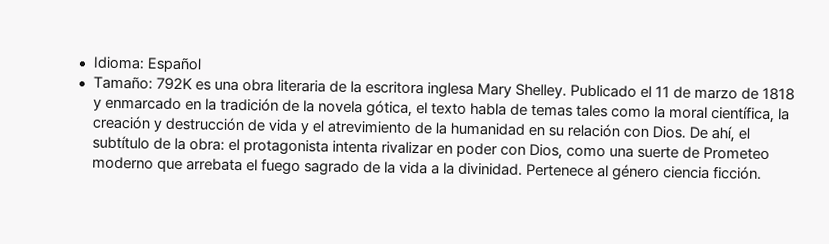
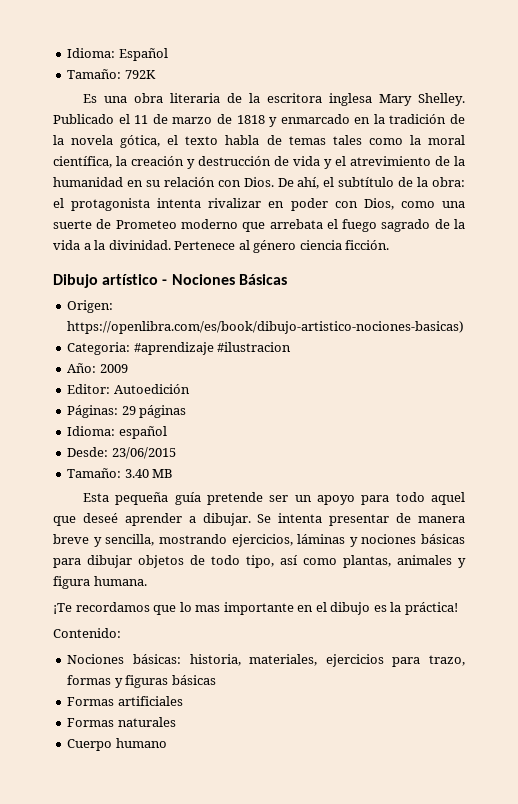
- Tamaño: 792K es una obra literaria de la escritora inglesa Mary Shelley.
+ Tamaño: 792K
+ Es una obra literaria de la escritora inglesa Mary Shelley.
+ Dibujo artístico - Nociones Básicas
+ Origen: https://openlibra.com/es/book/dibujo-artistico-nociones-basicas)
+ Categoria: #aprendizaje #ilustracion
+ Año: 2009
+ Editor: Autoedición
+ Páginas: 29 páginas
+ Idioma: español
+ Desde: 23/06/2015
+ Tamaño: 3.40 MB
+ Esta pequeña guía pretende ser un apoyo para todo aquel que deseé aprender a dibujar. Se intenta presentar de manera breve y sencilla, mostrando ejercicios, láminas y nociones básicas para dibujar objetos de todo tipo, así como plantas, animales y figura humana.
+ ¡Te recordamos que lo mas importante en el dibujo es la práctica!
+ Contenido:
+ Nociones básicas: historia, materiales, ejercicios para trazo, formas y figuras básicas
+ Formas artificiales
+ Formas naturales
+ Cuerpo humano

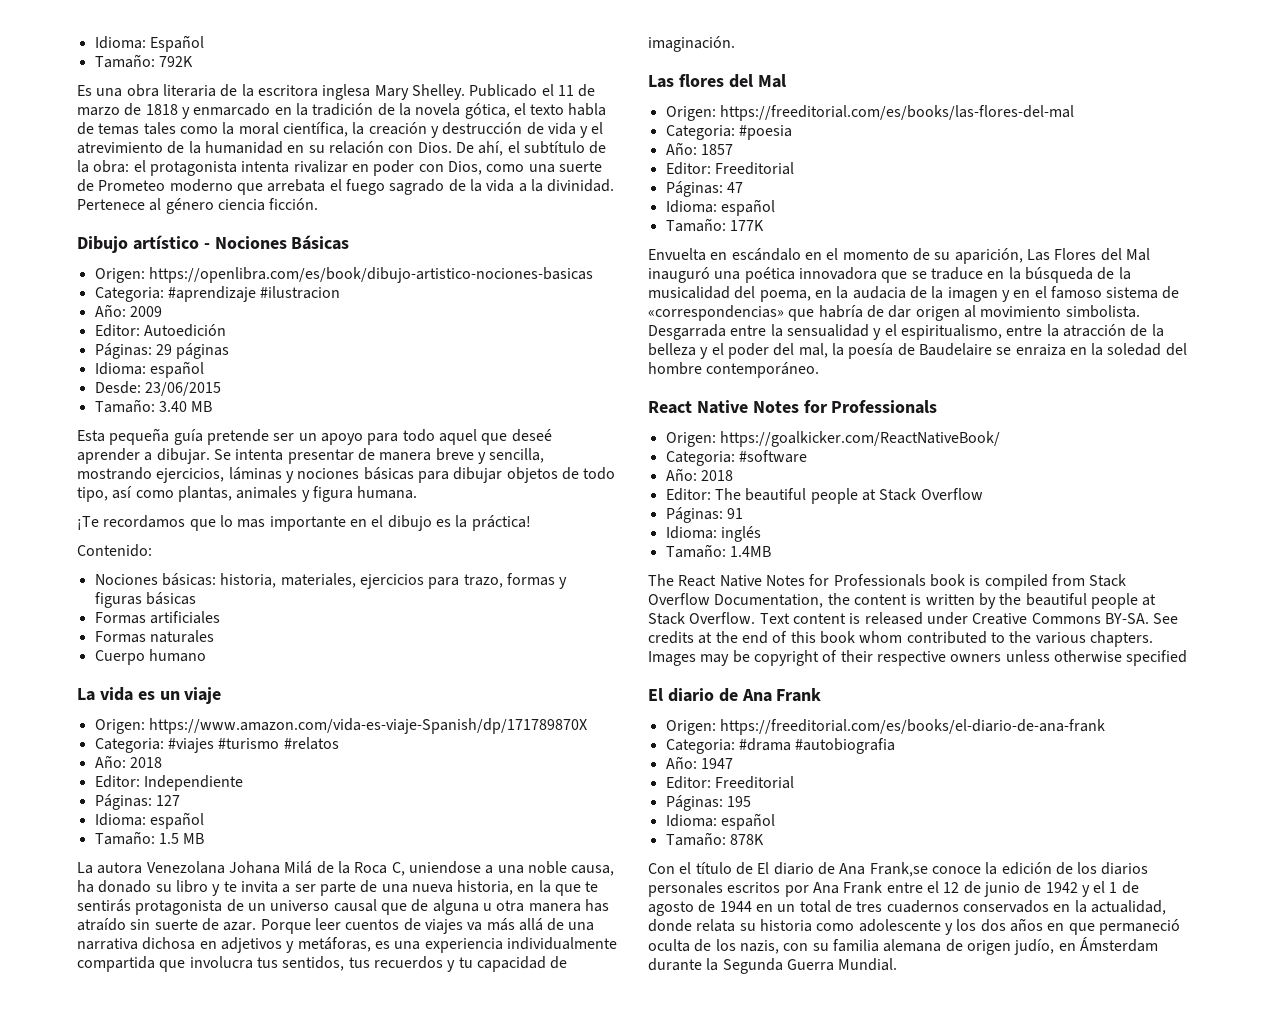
- Origen: https://openlibra.com/es/book/dibujo-artistico-nociones-basicas)
+ Origen: https://openlibra.com/es/book/dibujo-artistico-nociones-basicas
+ La vida es un viaje
+ Origen: https://www.amazon.com/vida-es-viaje-Spanish/dp/171789870X
+ Categoria: #viajes #turismo #relatos
+ Año: 2018
+ Editor: Independiente
+ Páginas: 127
+ Idioma: español
+ Tamaño: 1.5 MB
+ La autora Venezolana Johana Milá de la Roca C, uniendose a una noble causa, ha donado su libro y te invita a ser parte de una nueva historia, en la que te sentirás protagonista de un universo causal que de alguna u otra manera has atraído sin suerte de azar. Porque leer cuentos de viajes va más allá de una narrativa dichosa en adjetivos y metáforas, es una experiencia individualmente compartida que involucra tus sentidos, tus recuerdos y tu capacidad de imaginación.
+ Las flores del Mal
+ Origen: https://freeditorial.com/es/books/las-flores-del-mal
+ Categoria: #poesia
+ Año: 1857
+ Editor: Freeditorial
+ Páginas: 47
+ Idioma: español
+ Tamaño: 177K
+ Envuelta en escándalo en el momento de su aparición, Las Flores del Mal inauguró una poética innovadora que se traduce en la búsqueda de la musicalidad del poema, en la audacia de la imagen y en el famoso sistema de «correspondencias» que habría de dar origen al movimiento simbolista. Desgarrada entre la sensualidad y el espiritualismo, entre la atracción de la belleza y el poder del mal, la poesía de Baudelaire se enraiza en la soledad del hombre contemporáneo.
+ React Native Notes for Professionals
+ Origen: https://goalkicker.com/ReactNativeBook/
+ Categoria: #software
+ Año: 2018
+ Editor: The beautiful people at Stack Overflow
+ Páginas: 91
+ Idioma: inglés
+ Tamaño: 1.4MB
+ The React Native Notes for Professionals book is compiled from Stack Overflow Documentation, the content is written by the beautiful people at Stack Overflow. Text content is released under Creative Commons BY-SA. See credits at the end of this book whom contributed to the various chapters. Images may be copyright of their respective owners unless otherwise specified
+ El diario de Ana Frank
+ Origen: https://freeditorial.com/es/books/el-diario-de-ana-frank
+ Categoria: #drama #autobiografia
+ Año: 1947
+ Editor: Freeditorial
+ Páginas: 195
+ Idioma: español
+ Tamaño: 878K
+ Con el título de El diario de Ana Frank,se conoce la edición de los diarios personales escritos por Ana Frank entre el 12 de junio de 1942 y el 1 de agosto de 1944 en un total de tres cuadernos conservados en la actualidad, donde relata su historia como adolescente y los dos años en que permaneció oculta de los nazis, con su familia alemana de origen judío, en Ámsterdam durante la Segunda Guerra Mundial.

